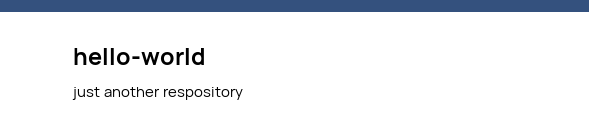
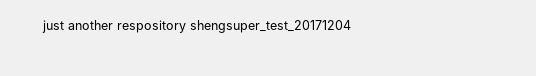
- hello-world
- just another respository
+ just another respository shengsuper_test_20171204

